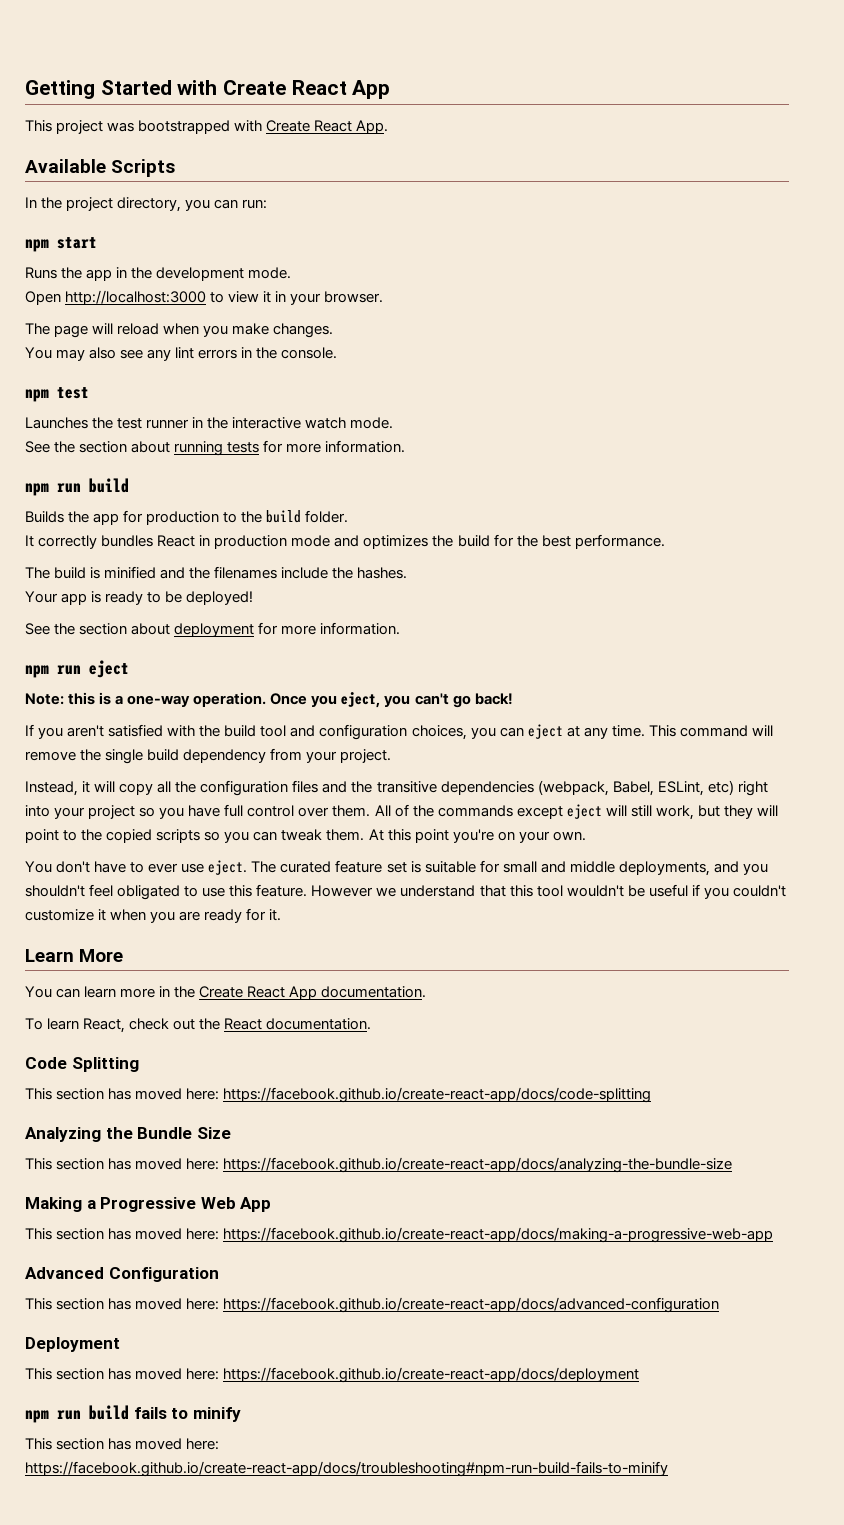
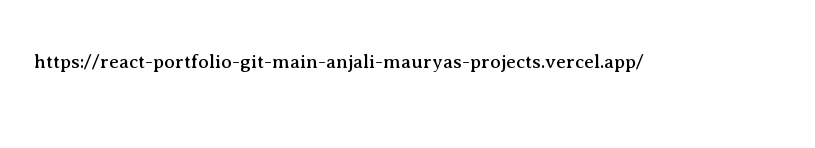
- Getting Started with Create React App
- This project was bootstrapped with Create React App.
- Available Scripts
- In the project directory, you can run:
- npm start
- Runs the app in the development mode.
- Open http://localhost:3000 to view it in your browser.
- The page will reload when you make changes.
- You may also see any lint errors in the console.
- npm test
- Launches the test runner in the interactive watch mode.
- See the section about running tests for more information.
- npm run build
- Builds the app for production to the build folder.
- It correctly bundles React in production mode and optimizes the build for the best performance.
- The build is minified and the filenames include the hashes.
- Your app is ready to be deployed!
- See the section about deployment for more information.
- npm run eject
- Note: this is a one-way operation. Once you eject, you can't go back!
- If you aren't satisfied with the build tool and configuration choices, you can eject at any time. This command will remove the single build dependency from your project.
- Instead, it will copy all the configuration files and the transitive dependencies (webpack, Babel, ESLint, etc) right into your project so you have full control over them. All of the commands except eject will still work, but they will point to the copied scripts so you can tweak them. At this point you're on your own.
- You don't have to ever use eject. The curated feature set is suitable for small and middle deployments, and you shouldn't feel obligated to use this feature. However we understand that this tool wouldn't be useful if you couldn't customize it when you are ready for it.
- Learn More
- You can learn more in the Create React App documentation.
- To learn React, check out the React documentation.
- Code Splitting
- This section has moved here: https://facebook.github.io/create-react-app/docs/code-splitting
- Analyzing the Bundle Size
- This section has moved here: https://facebook.github.io/create-react-app/docs/analyzing-the-bundle-size
- Making a Progressive Web App
- This section has moved here: https://facebook.github.io/create-react-app/docs/making-a-progressive-web-app
- Advanced Configuration
- This section has moved here: https://facebook.github.io/create-react-app/docs/advanced-configuration
- Deployment
- This section has moved here: https://facebook.github.io/create-react-app/docs/deployment
- npm run build fails to minify
- This section has moved here: https://facebook.github.io/create-react-app/docs/troubleshooting#npm-run-build-fails-to-minify
+ https://react-portfolio-git-main-anjali-mauryas-projects.vercel.app/

